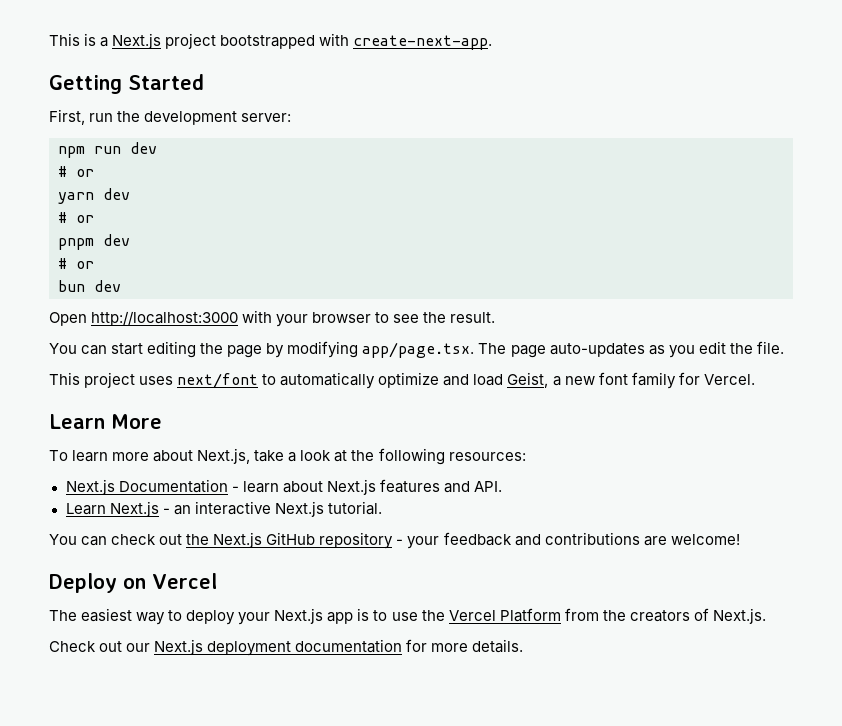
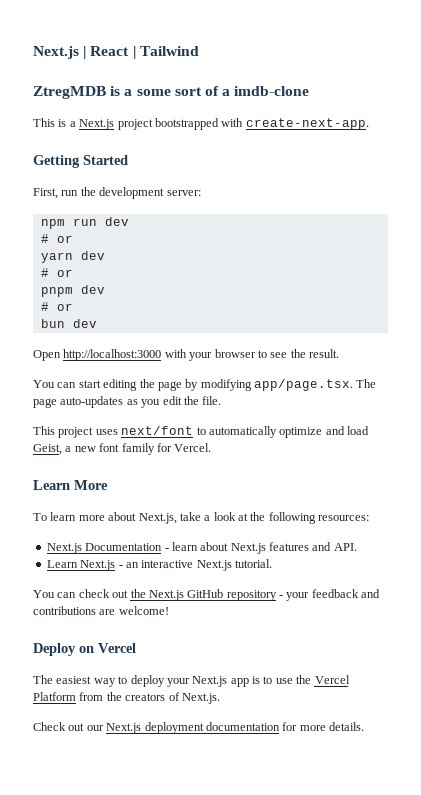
+ Next.js | React | Tailwind
+ ZtregMDB is a some sort of a imdb-clone

